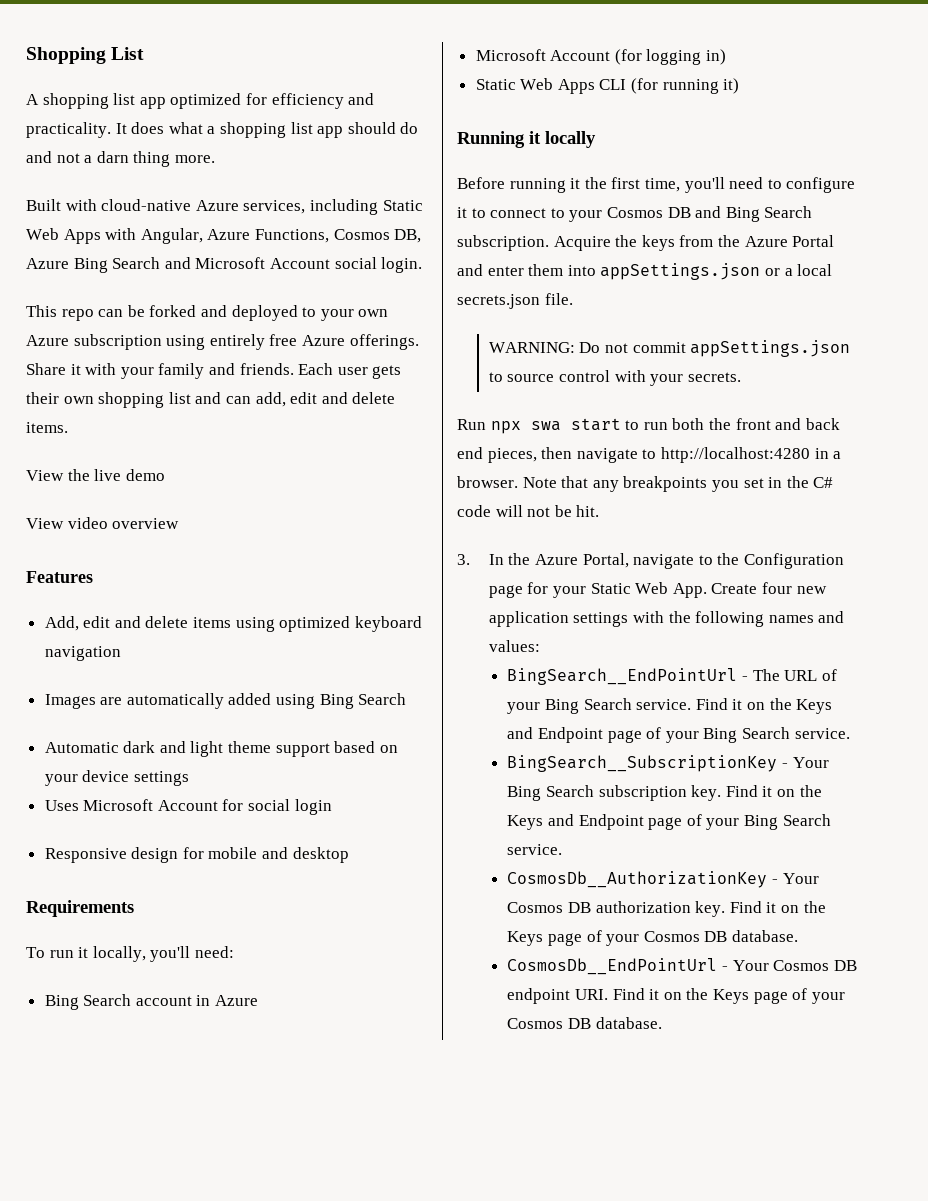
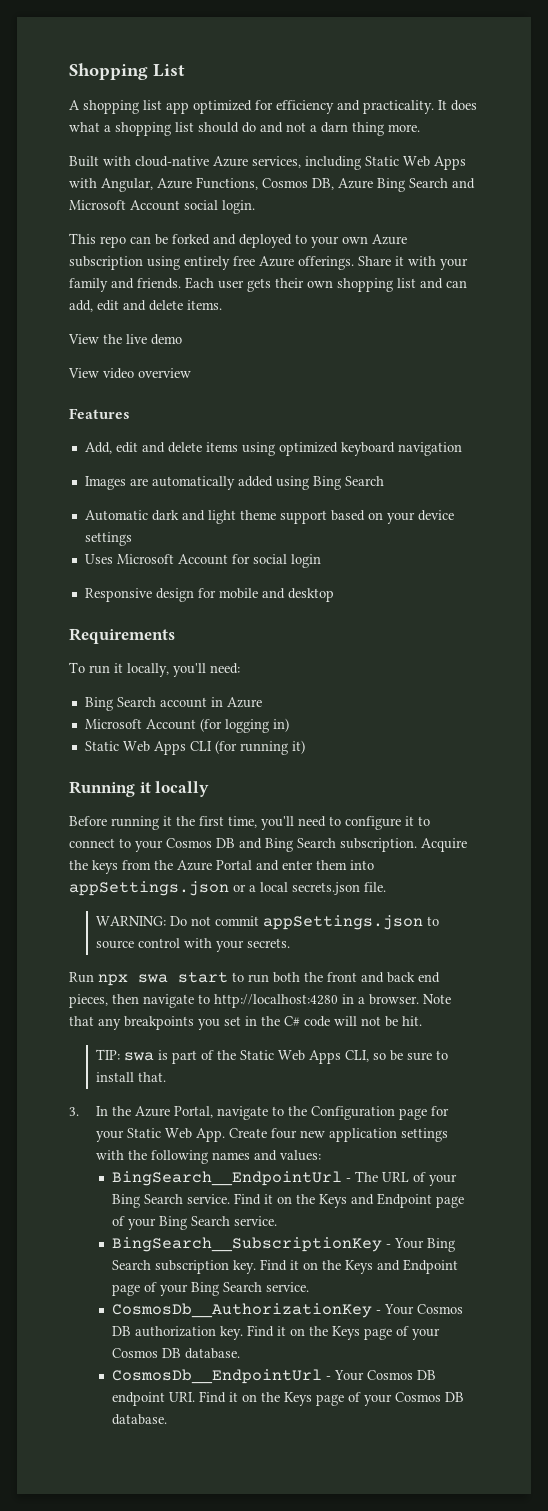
- It does what a shopping list app should do and not a darn thing more.
+ It does what a shopping list should do and not a darn thing more.
+ TIP: swa is part of the Static Web Apps CLI, so be sure to install that.
- BingSearch__EndPointUrl - The URL of your Bing Search service.
+ BingSearch__EndpointUrl - The URL of your Bing Search service.
- CosmosDb__EndPointUrl - Your Cosmos DB endpoint URI. Find it on the Keys page of your Cosmos DB database.
+ CosmosDb__EndpointUrl - Your Cosmos DB endpoint URI. Find it on the Keys page of your Cosmos DB database.

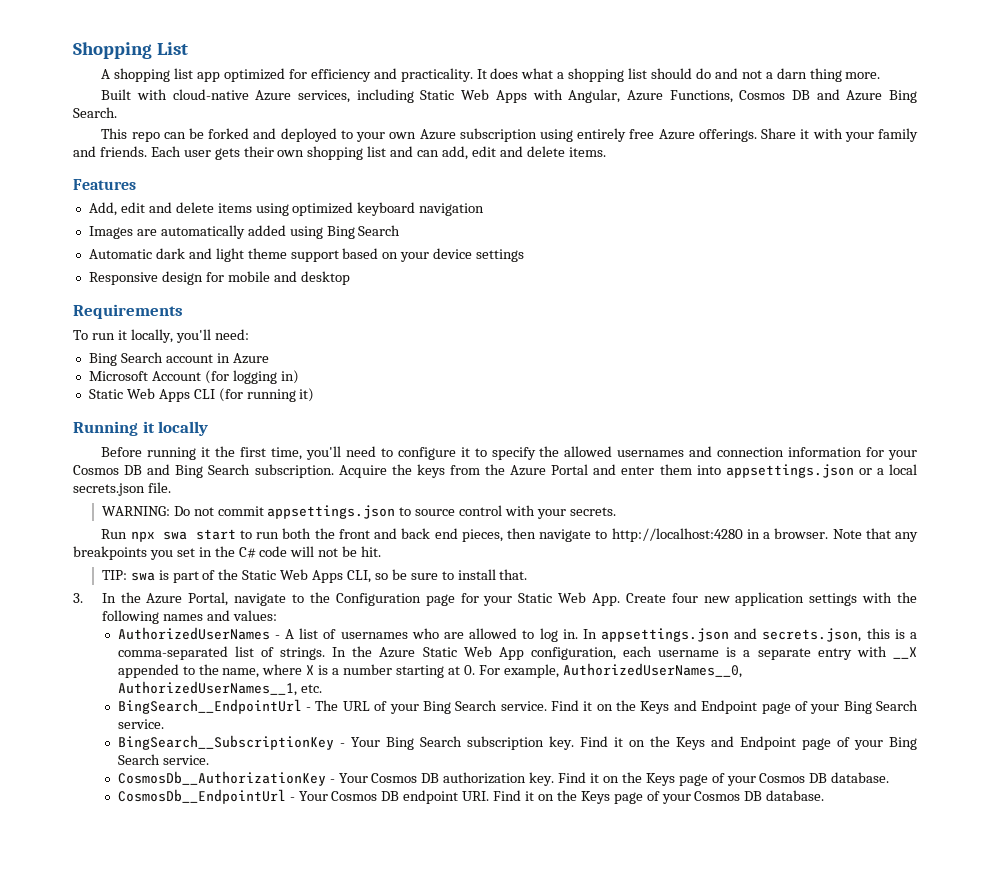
- Built with cloud-native Azure services, including Static Web Apps with Angular, Azure Functions, Cosmos DB, Azure Bing Search and Microsoft Account social login.
+ Built with cloud-native Azure services, including Static Web Apps with Angular, Azure Functions, Cosmos DB and Azure Bing Search.
- View the live demo
- View video overview
- Uses Microsoft Account for social login
- Before running it the first time, you'll need to configure it to connect to your Cosmos DB and Bing Search subscription.
+ Before running it the first time, you'll need to configure it to specify the allowed usernames and connection information for your Cosmos DB and Bing Search subscription.
- Acquire the keys from the Azure Portal and enter them into appSettings.json or a local secrets.json file.
+ Acquire the keys from the Azure Portal and enter them into appsettings.json or a local secrets.json file.
- WARNING: Do not commit appSettings.json to source control with your secrets.
+ WARNING: Do not commit appsettings.json to source control with your secrets.
+ AuthorizedUserNames - A list of usernames who are allowed to log in. In appsettings.json and secrets.json, this is a comma-separated list of strings. In the Azure Static Web App configuration, each username is a separate entry with __X appended to the name, where X is a number starting at 0. For example, AuthorizedUserNames__0, AuthorizedUserNames__1, etc.

